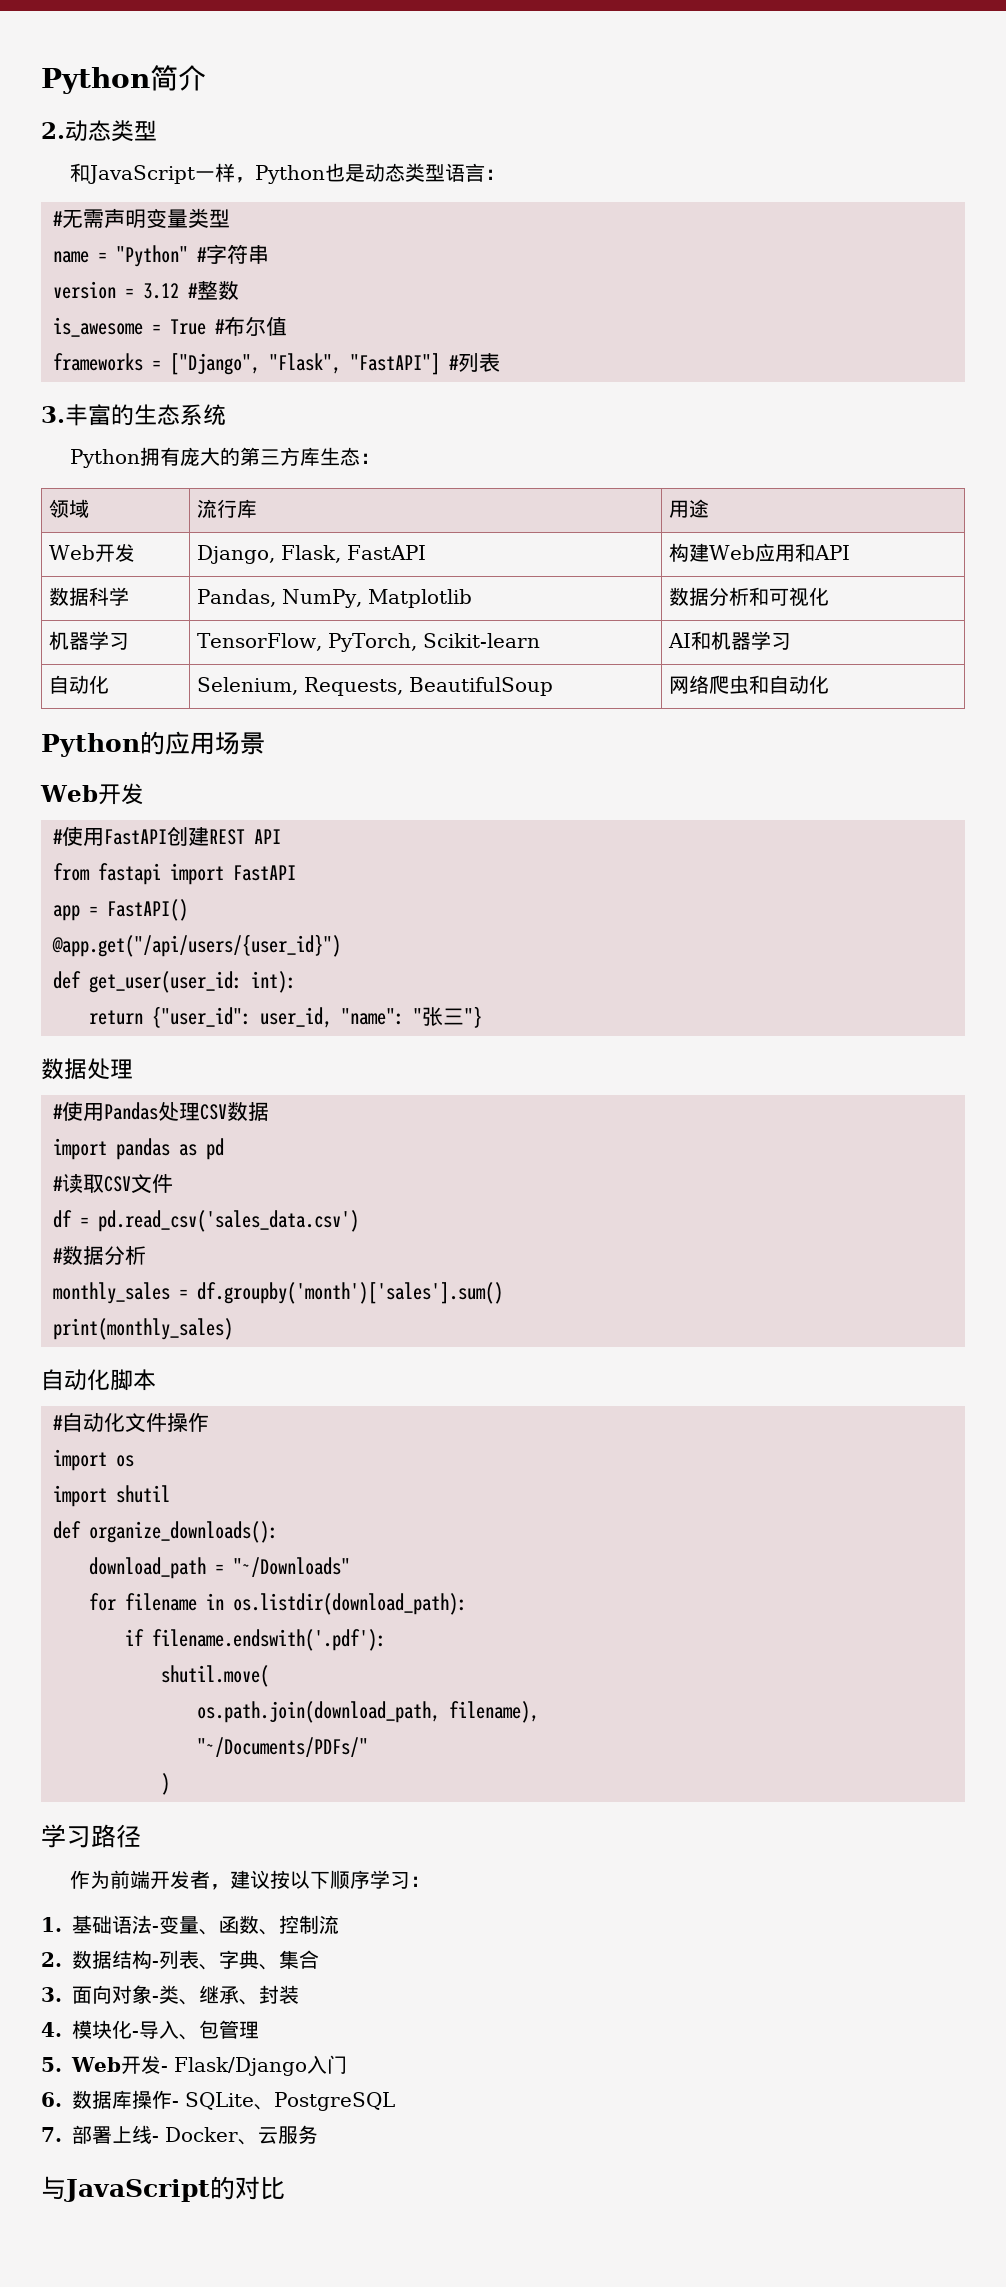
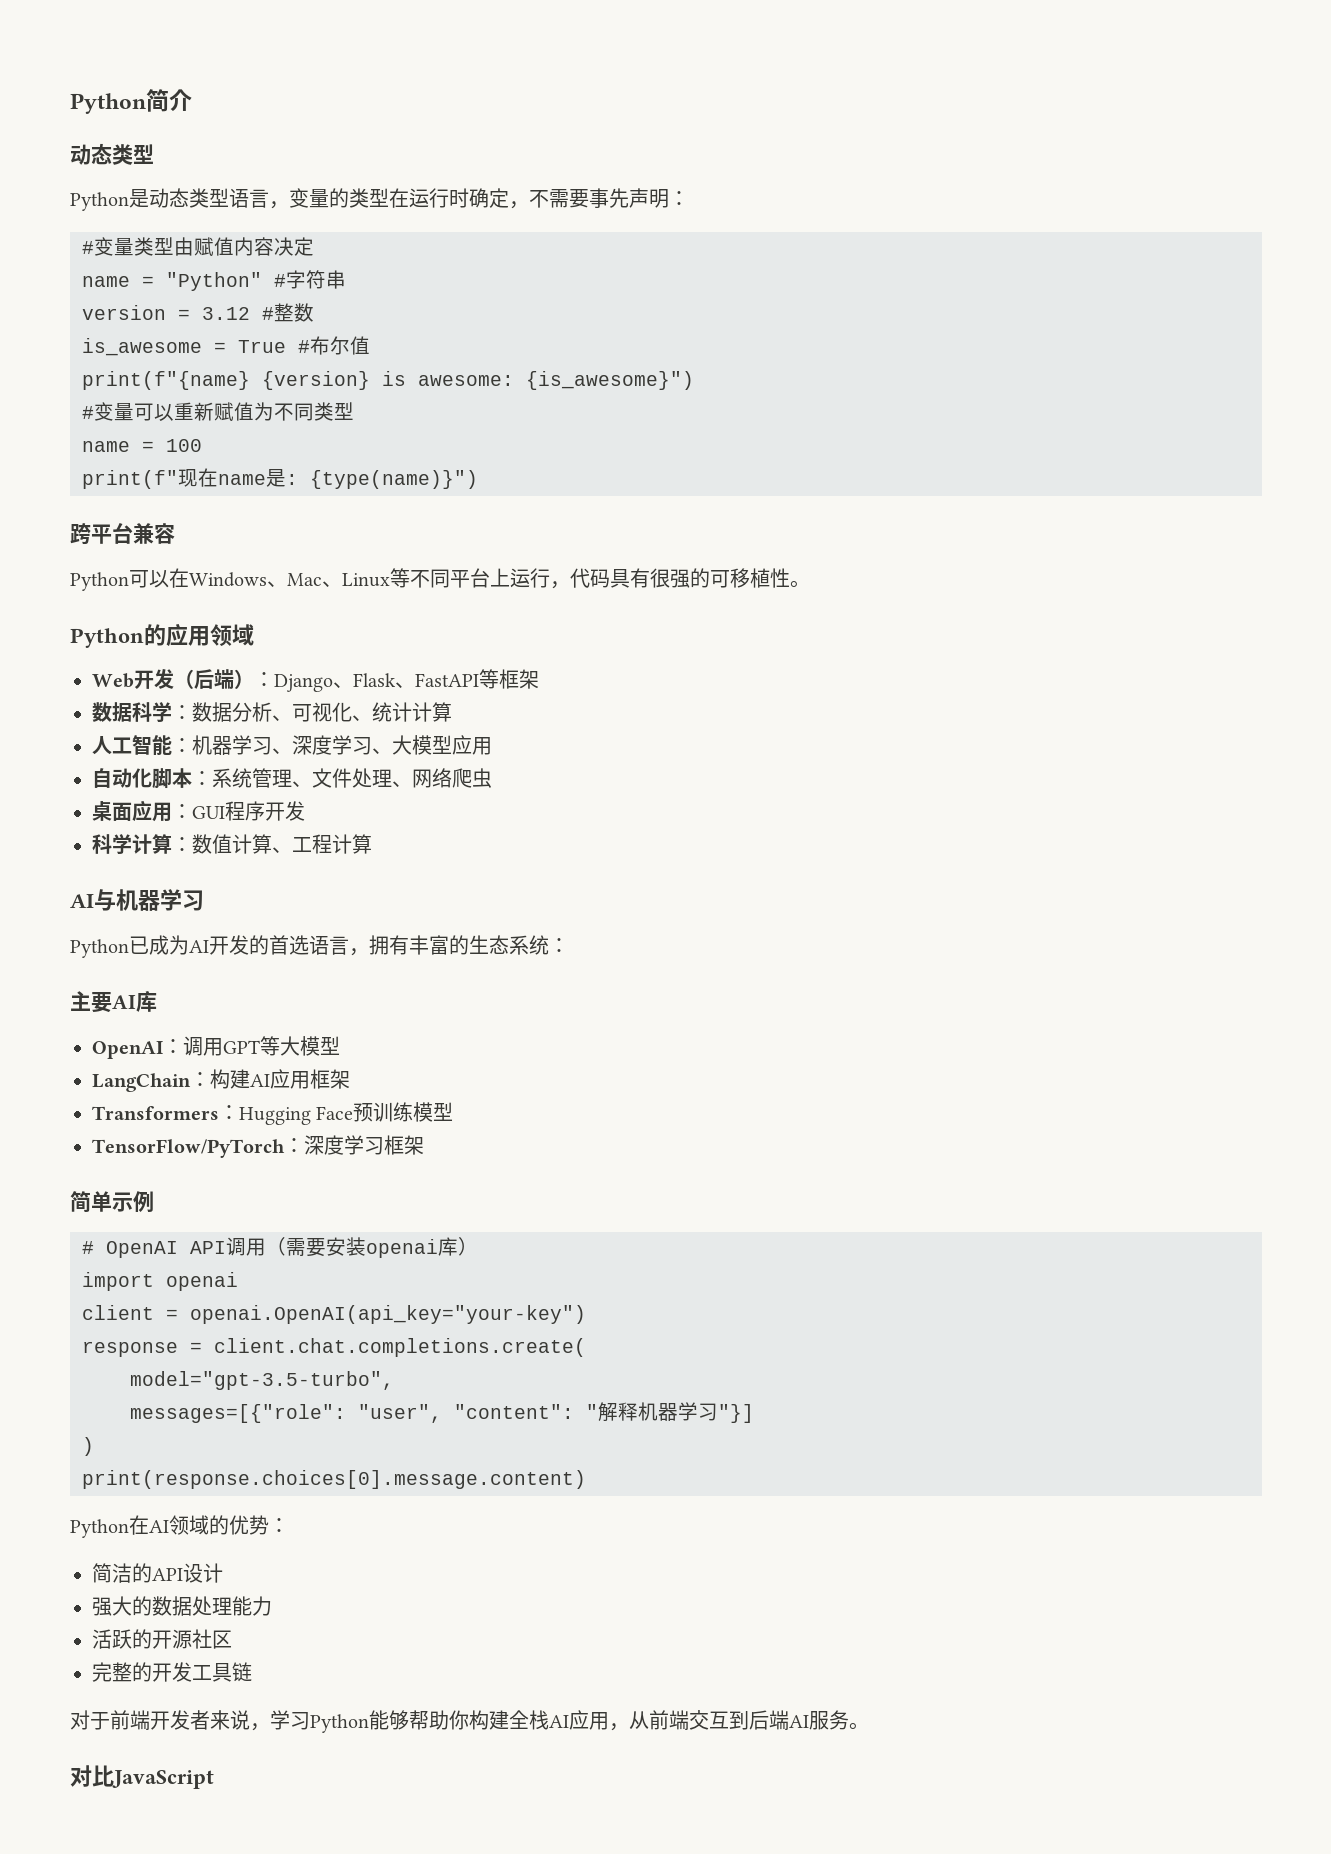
  Python简介
- 2.动态类型
+ 动态类型
- 和JavaScript一样，Python也是动态类型语言：
+ Python是动态类型语言，变量的类型在运行时确定，不需要事先声明：
- #无需声明变量类型
+ #变量类型由赋值内容决定
- frameworks = ["Django", "Flask", "FastAPI"] #列表
- 3.丰富的生态系统
- Python拥有庞大的第三方库生态：
- 领域 | 流行库 | 用途
- Web开发 | Django, Flask, FastAPI | 构建Web应用和API
- 数据科学 | Pandas, NumPy, Matplotlib | 数据分析和可视化
- 机器学习 | TensorFlow, PyTorch, Scikit-learn | AI和机器学习
- 自动化 | Selenium, Requests, BeautifulSoup | 网络爬虫和自动化
- Python的应用场景
- Web开发
- #使用FastAPI创建REST API
- from fastapi import FastAPI
- app = FastAPI()
- @app.get("/api/users/{user_id}")
- def get_user(user_id: int):
- return {"user_id": user_id, "name": "张三"}
- 数据处理
- #使用Pandas处理CSV数据
- import pandas as pd
- #读取CSV文件
- df = pd.read_csv('sales_data.csv')
- #数据分析
- monthly_sales = df.groupby('month')['sales'].sum()
- print(monthly_sales)
- 自动化脚本
- #自动化文件操作
- import os
- import shutil
- def organize_downloads():
- download_path = "~/Downloads"
- for filename in os.listdir(download_path):
- if filename.endswith('.pdf'):
- shutil.move(
- os.path.join(download_path, filename),
- "~/Documents/PDFs/"
+ print(f"{name} {version} is awesome: {is_awesome}")
+ #变量可以重新赋值为不同类型
+ name = 100
+ print(f"现在name是: {type(name)}")
+ 跨平台兼容
+ Python可以在Windows、Mac、Linux等不同平台上运行，代码具有很强的可移植性。
+ Python的应用领域
+ Web开发（后端）：Django、Flask、FastAPI等框架
+ 数据科学：数据分析、可视化、统计计算
+ 人工智能：机器学习、深度学习、大模型应用
+ 自动化脚本：系统管理、文件处理、网络爬虫
+ 桌面应用：GUI程序开发
+ 科学计算：数值计算、工程计算
+ AI与机器学习
+ Python已成为AI开发的首选语言，拥有丰富的生态系统：
+ 主要AI库
+ OpenAI：调用GPT等大模型
+ LangChain：构建AI应用框架
+ Transformers：Hugging Face预训练模型
+ TensorFlow/PyTorch：深度学习框架
+ 简单示例
+ # OpenAI API调用（需要安装openai库）
+ import openai
+ client = openai.OpenAI(api_key="your-key")
+ response = client.chat.completions.create(
+ model="gpt-3.5-turbo",
+ messages=[{"role": "user", "content": "解释机器学习"}]
  )
- 学习路径
- 作为前端开发者，建议按以下顺序学习：
- 1.基础语法-变量、函数、控制流
- 2.数据结构-列表、字典、集合
- 3.面向对象-类、继承、封装
- 4.模块化-导入、包管理
- 5. Web开发- Flask/Django入门
- 6.数据库操作- SQLite、PostgreSQL
- 7.部署上线- Docker、云服务
- 与JavaScript的对比
+ print(response.choices[0].message.content)
+ Python在AI领域的优势：
+ 简洁的API设计
+ 强大的数据处理能力
+ 活跃的开源社区
+ 完整的开发工具链
+ 对于前端开发者来说，学习Python能够帮助你构建全栈AI应用，从前端交互到后端AI服务。
+ 对比JavaScript

